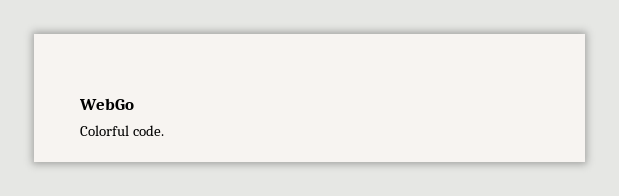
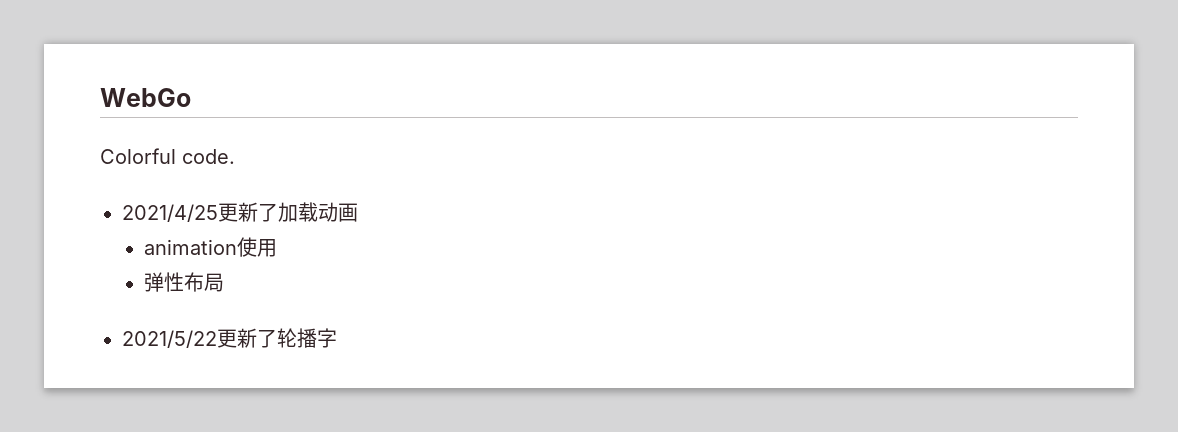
+ 2021/4/25更新了加载动画
+ animation使用
+ 弹性布局
+ 2021/5/22更新了轮播字

